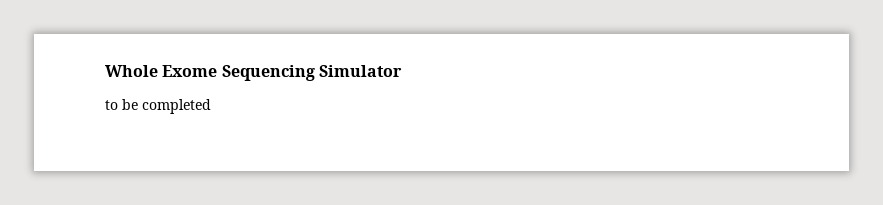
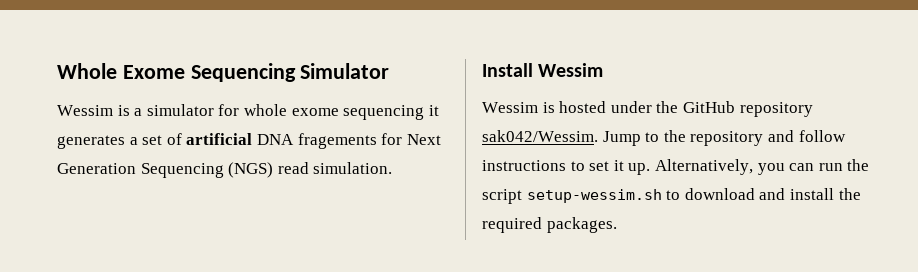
- to be completed
+ Wessim is a simulator for whole exome sequencing it generates a set of artificial DNA fragements for Next Generation Sequencing (NGS) read simulation.
+ Install Wessim
+ Wessim is hosted under the GitHub repository sak042/Wessim. Jump to the repository and follow instructions to set it up. Alternatively, you can run the script setup-wessim.sh to download and install the required packages.

